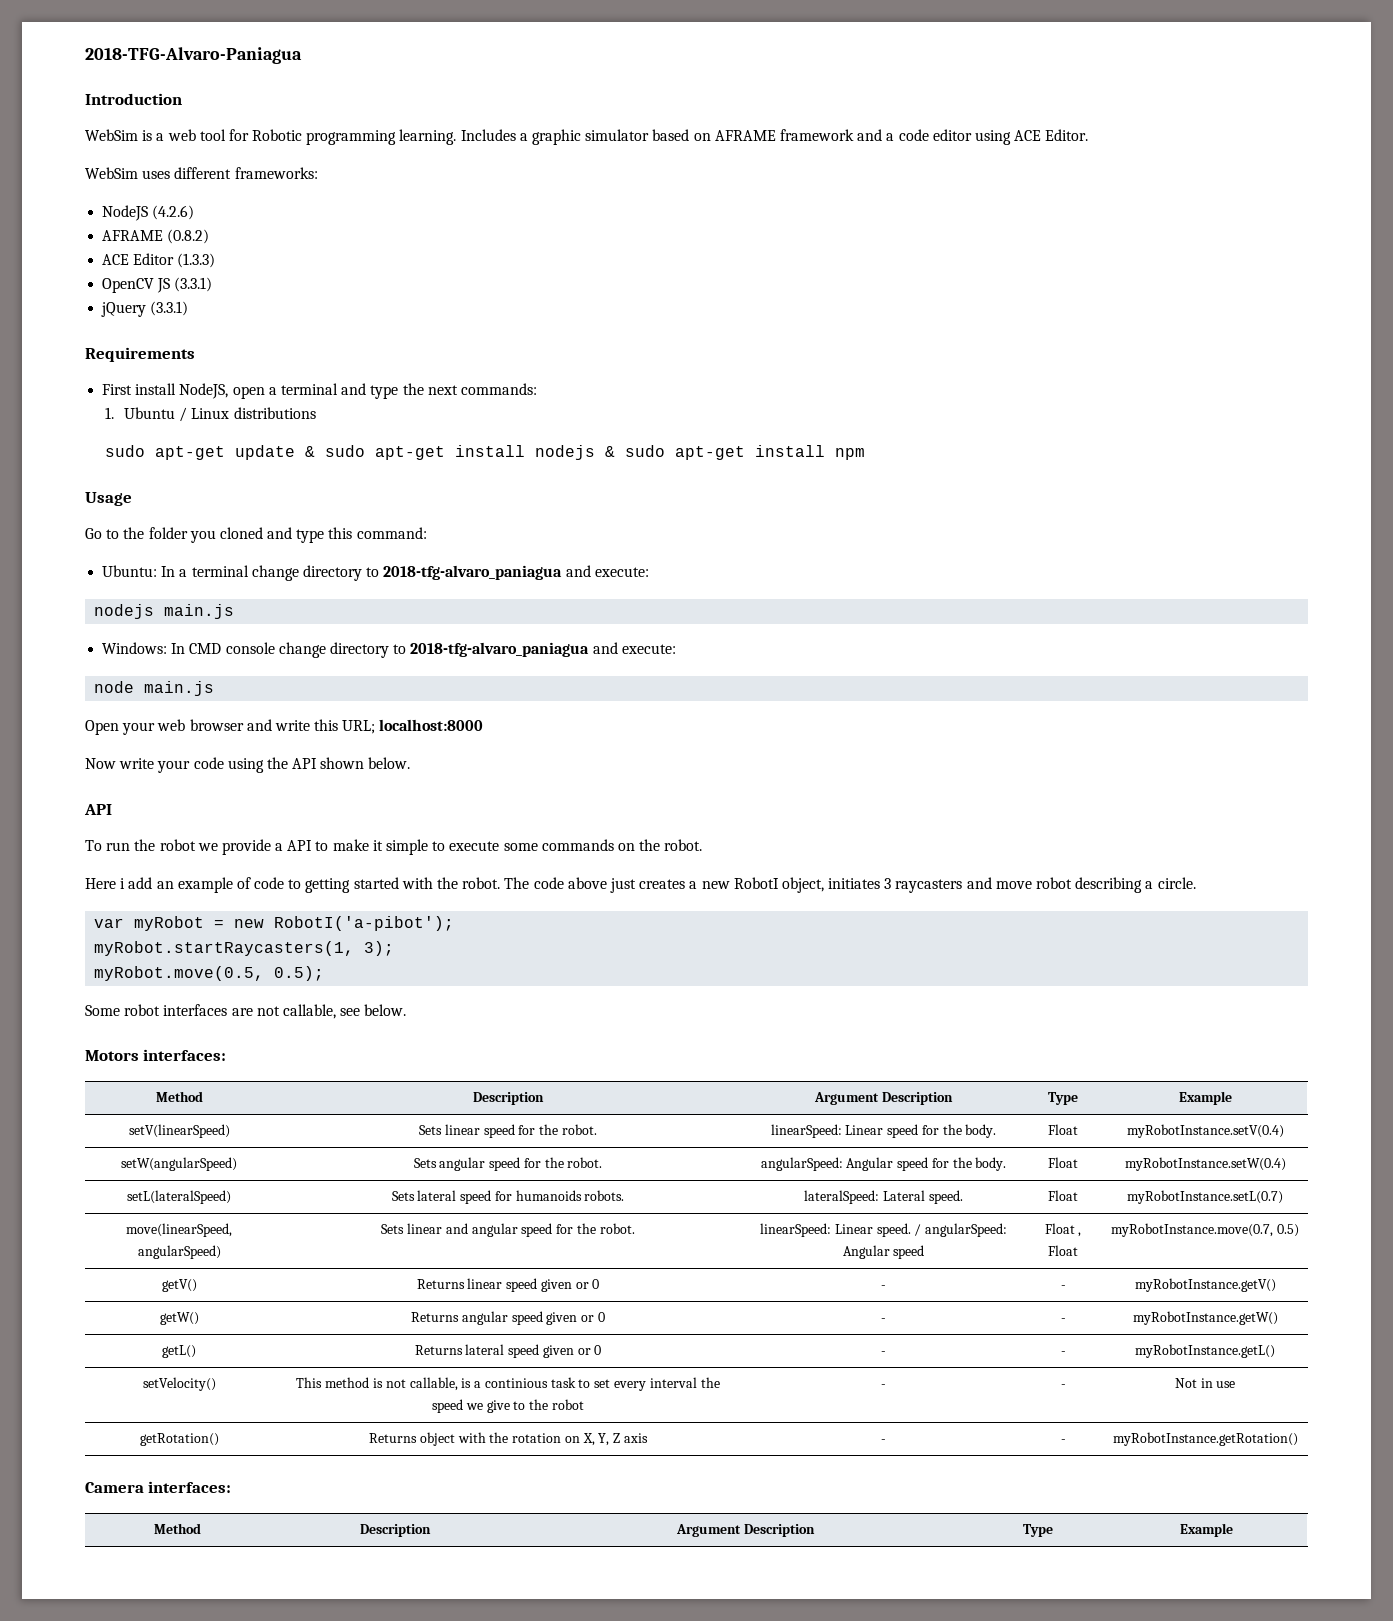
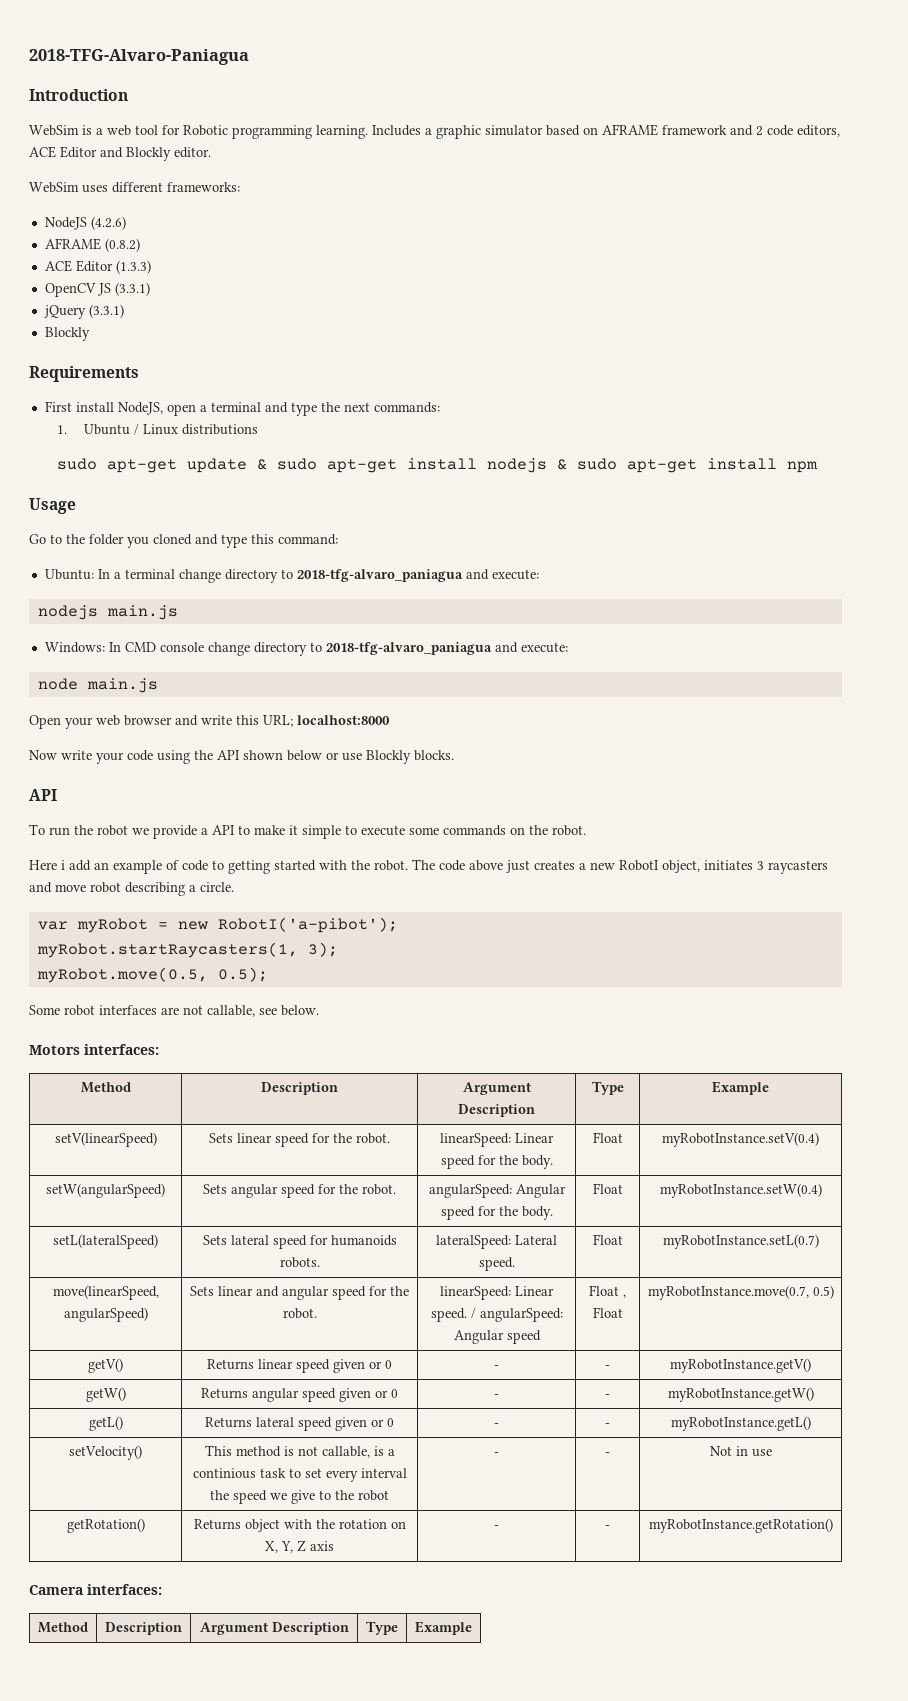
- Includes a graphic simulator based on AFRAME framework and a code editor using ACE Editor.
+ Includes a graphic simulator based on AFRAME framework and 2 code editors, ACE Editor and Blockly editor.
  jQuery (3.3.1)
+ Blockly
- Now write your code using the API shown below.
+ Now write your code using the API shown below or use Blockly blocks.

